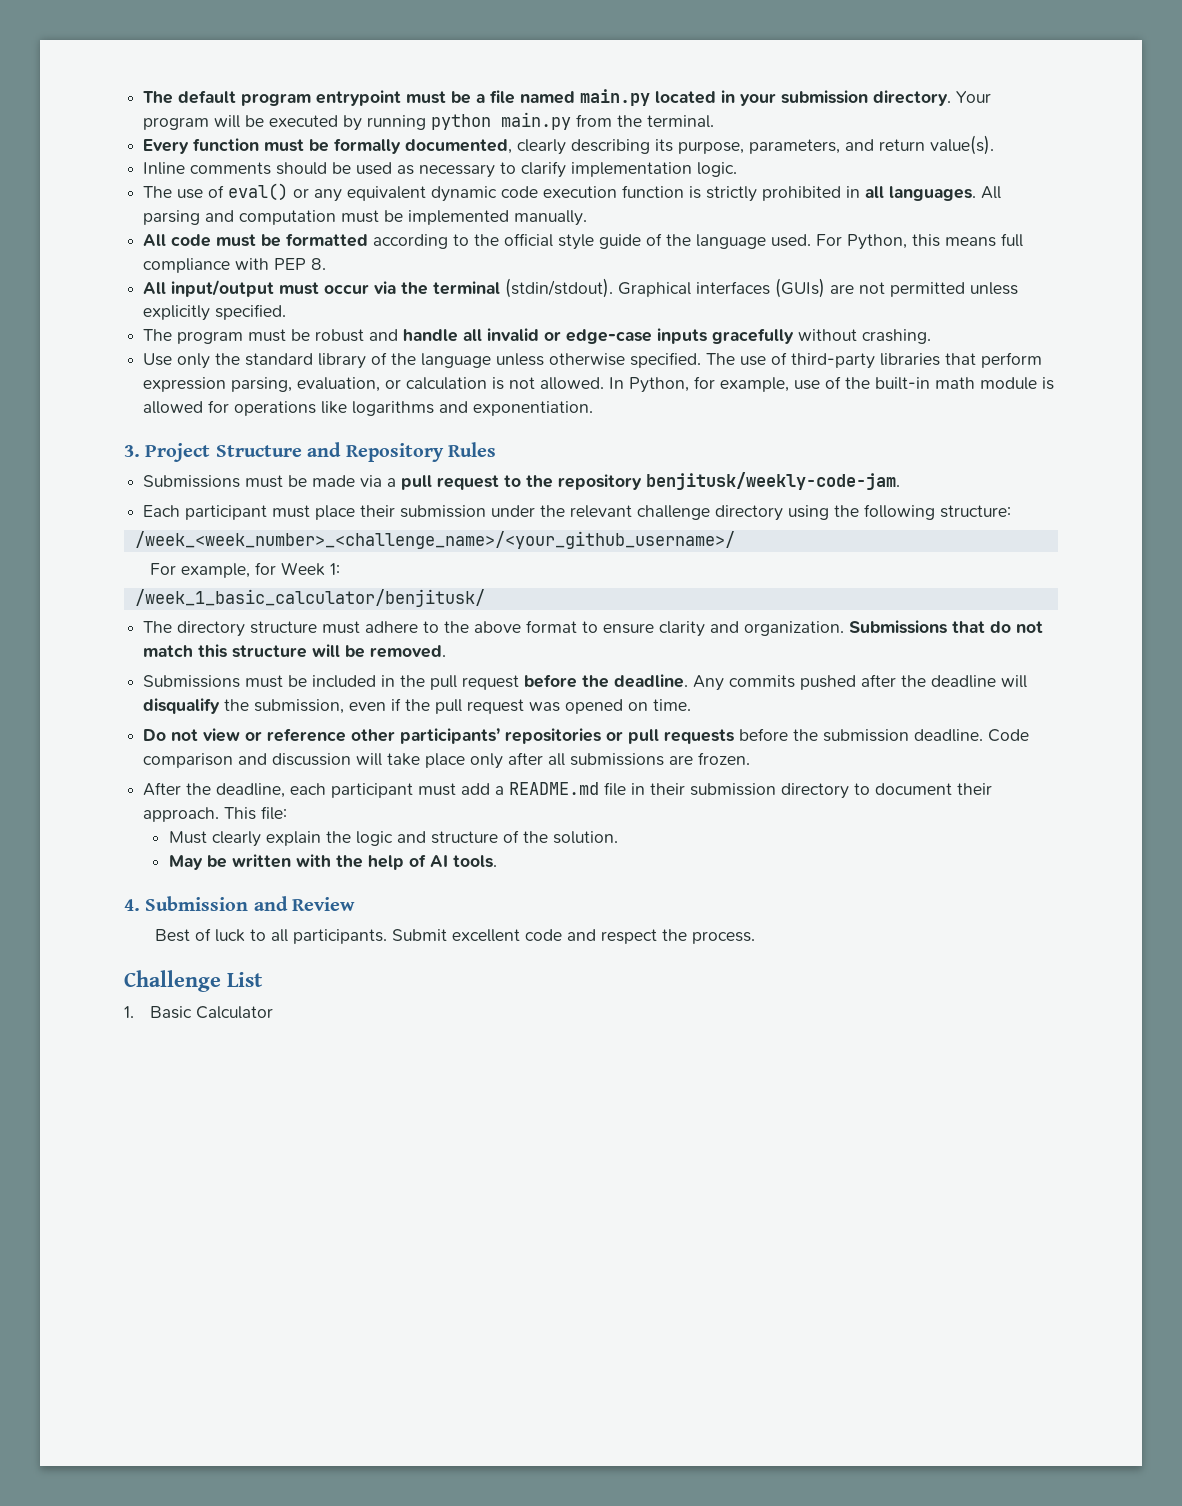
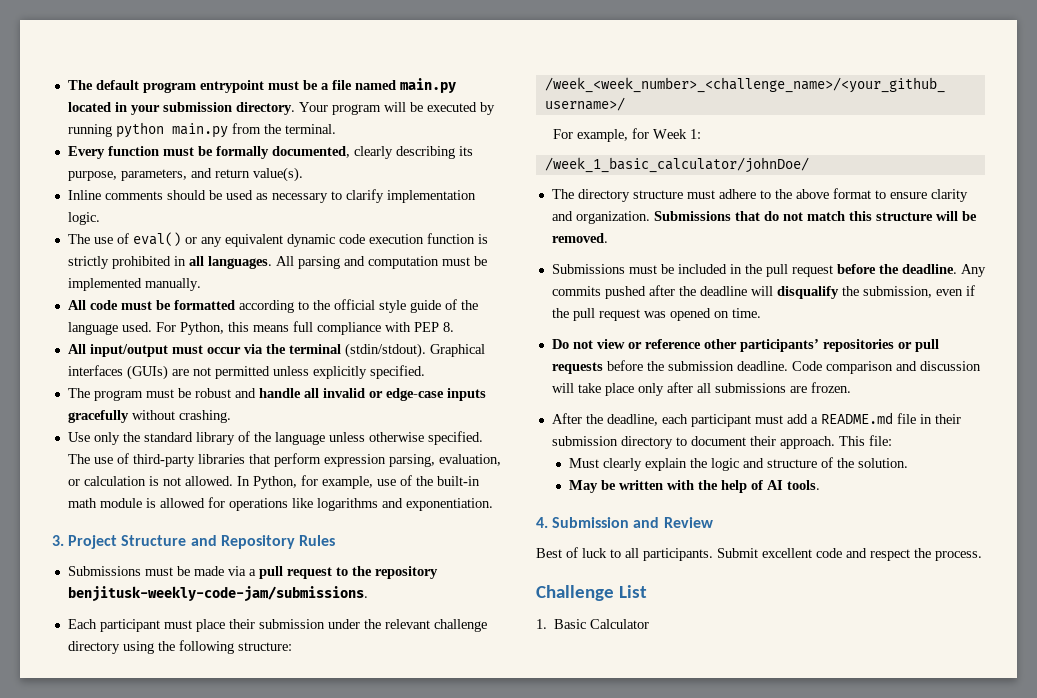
- Submissions must be made via a pull request to the repository benjitusk/weekly-code-jam.
+ Submissions must be made via a pull request to the repository benjitusk-weekly-code-jam/submissions.
- /week_1_basic_calculator/benjitusk/
+ /week_1_basic_calculator/johnDoe/

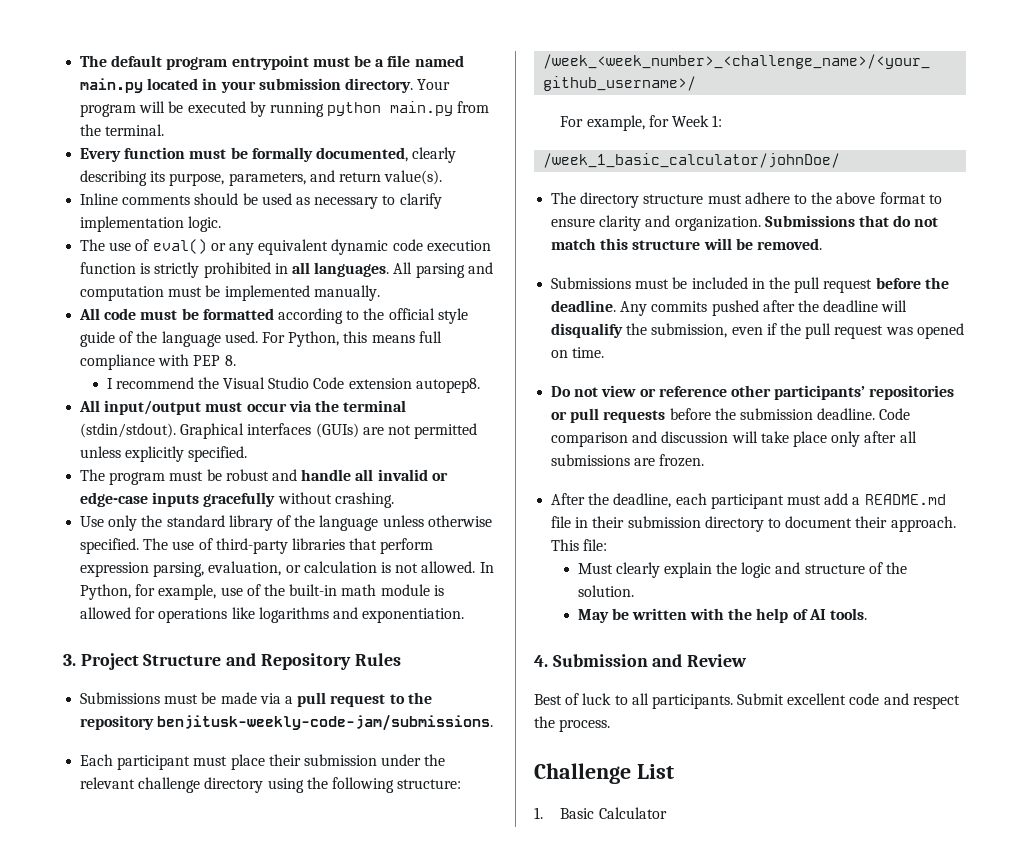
+ I recommend the Visual Studio Code extension autopep8.

